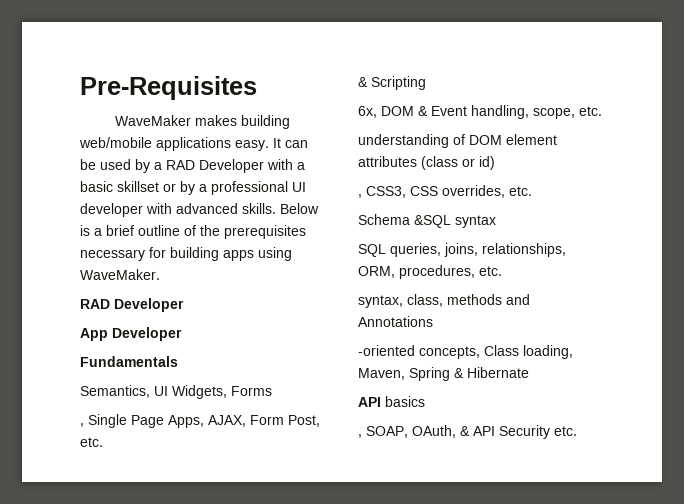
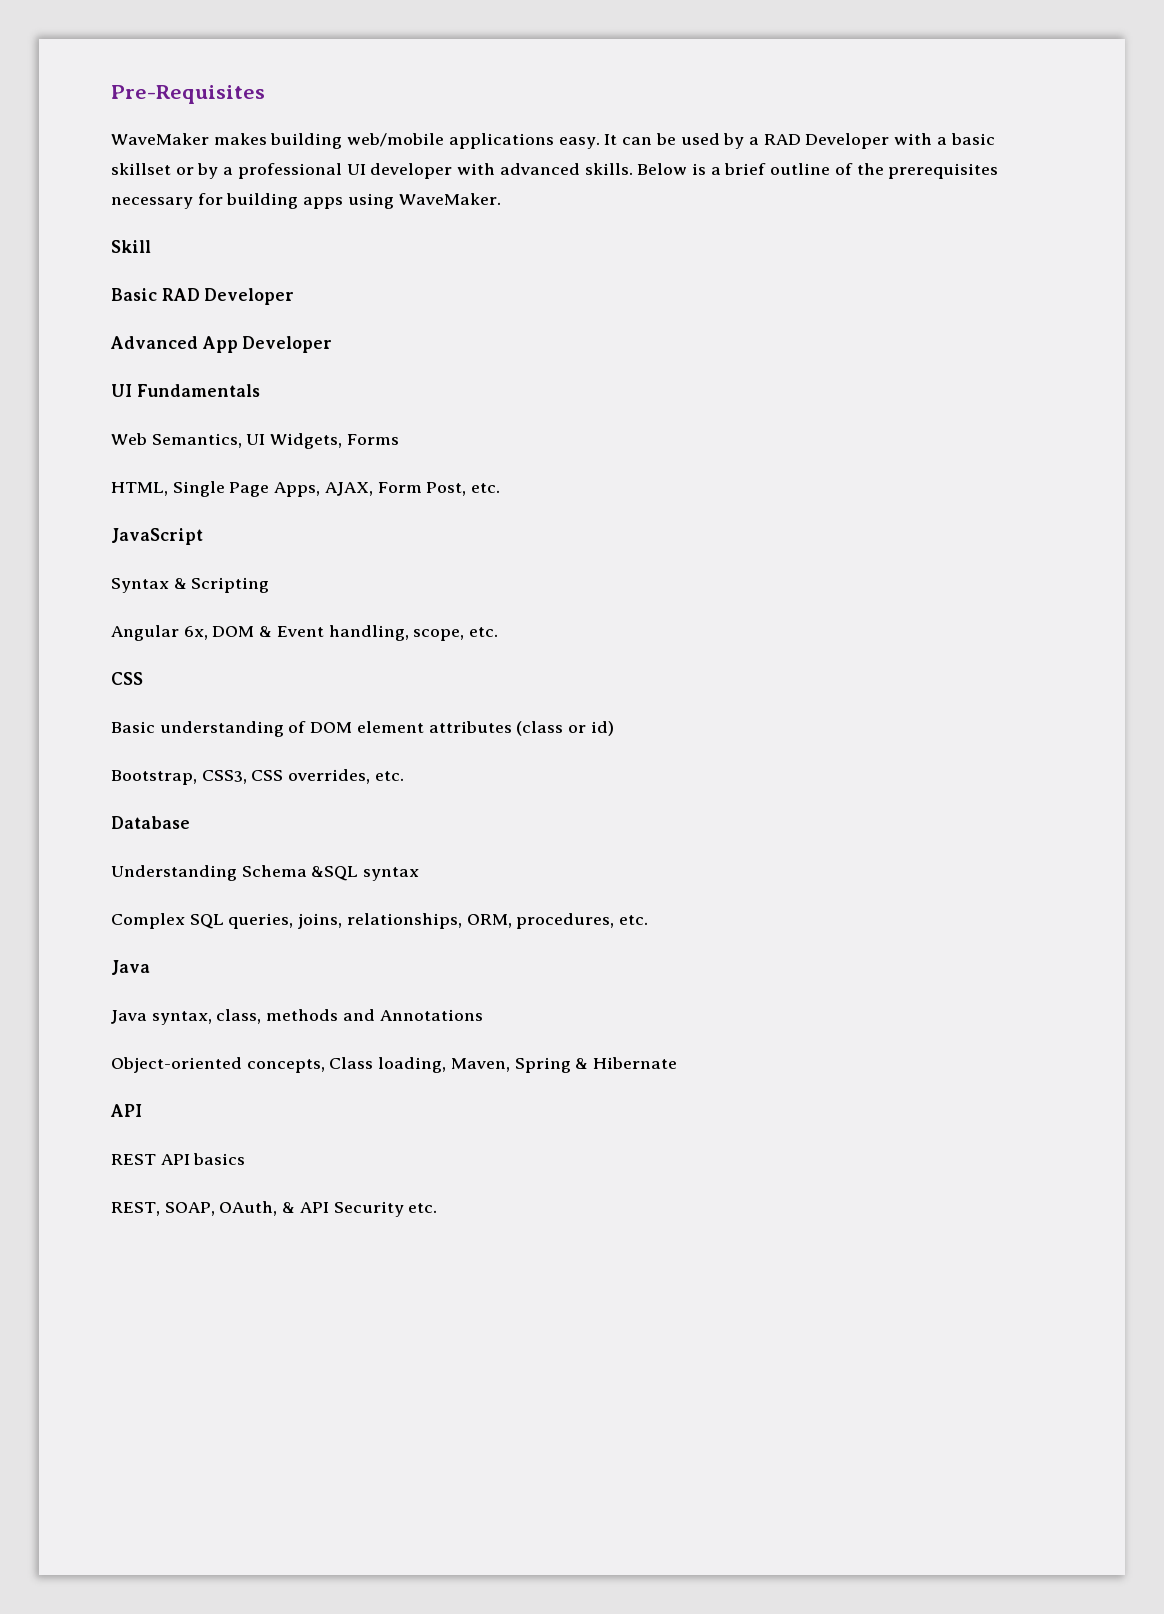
  Below is a brief outline of the prerequisites necessary for building apps using WaveMaker.
- RAD Developer
+ Skill
+ Basic RAD Developer
- App Developer
+ Advanced App Developer
- Fundamentals
+ UI Fundamentals
- Semantics, UI Widgets, Forms
+ Web Semantics, UI Widgets, Forms
- , Single Page Apps, AJAX, Form Post, etc.
+ HTML, Single Page Apps, AJAX, Form Post, etc.
- & Scripting
+ JavaScript
+ Syntax & Scripting
- 6x, DOM & Event handling, scope, etc.
- understanding of DOM element attributes (class or id)
+ Angular 6x, DOM & Event handling, scope, etc.
+ CSS
+ Basic understanding of DOM element attributes (class or id)
- , CSS3, CSS overrides, etc.
+ Bootstrap, CSS3, CSS overrides, etc.
- Schema &SQL syntax
+ Database
+ Understanding Schema &SQL syntax
- SQL queries, joins, relationships, ORM, procedures, etc.
- syntax, class, methods and Annotations
+ Complex SQL queries, joins, relationships, ORM, procedures, etc.
+ Java
+ Java syntax, class, methods and Annotations
- -oriented concepts, Class loading, Maven, Spring & Hibernate
- API basics
+ Object-oriented concepts, Class loading, Maven, Spring & Hibernate
+ API
+ REST API basics
- , SOAP, OAuth, & API Security etc.
+ REST, SOAP, OAuth, & API Security etc.

